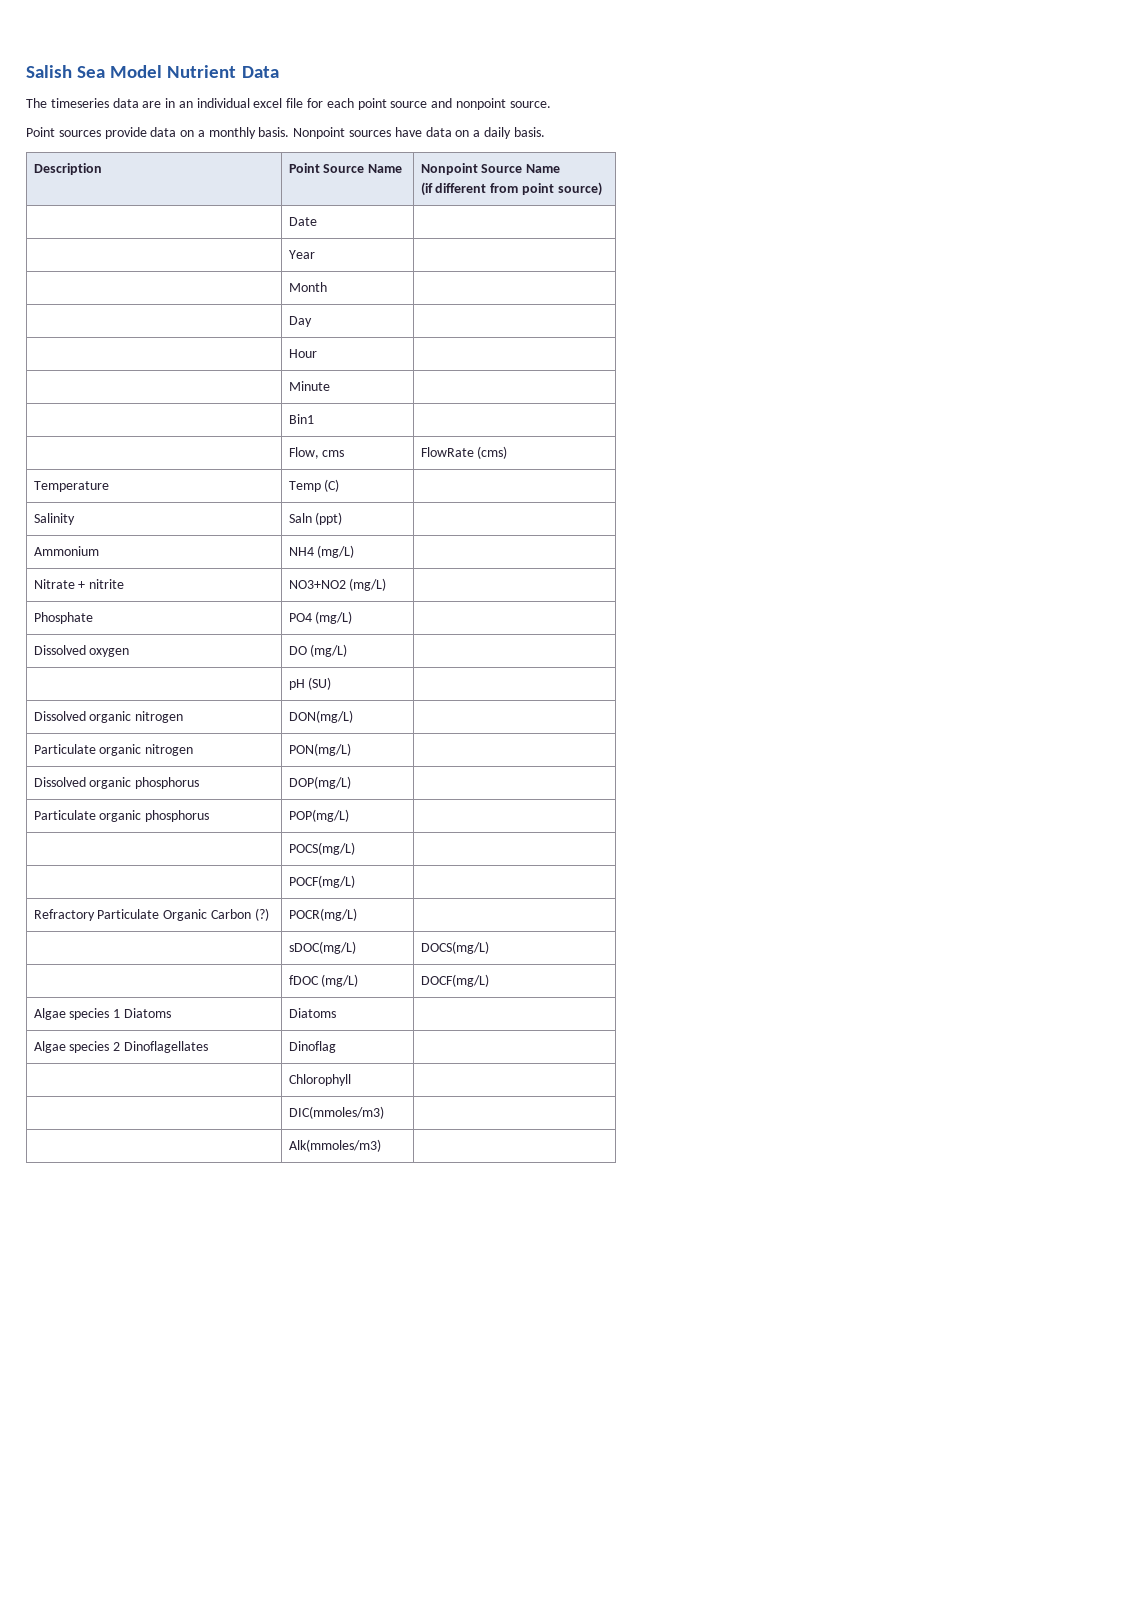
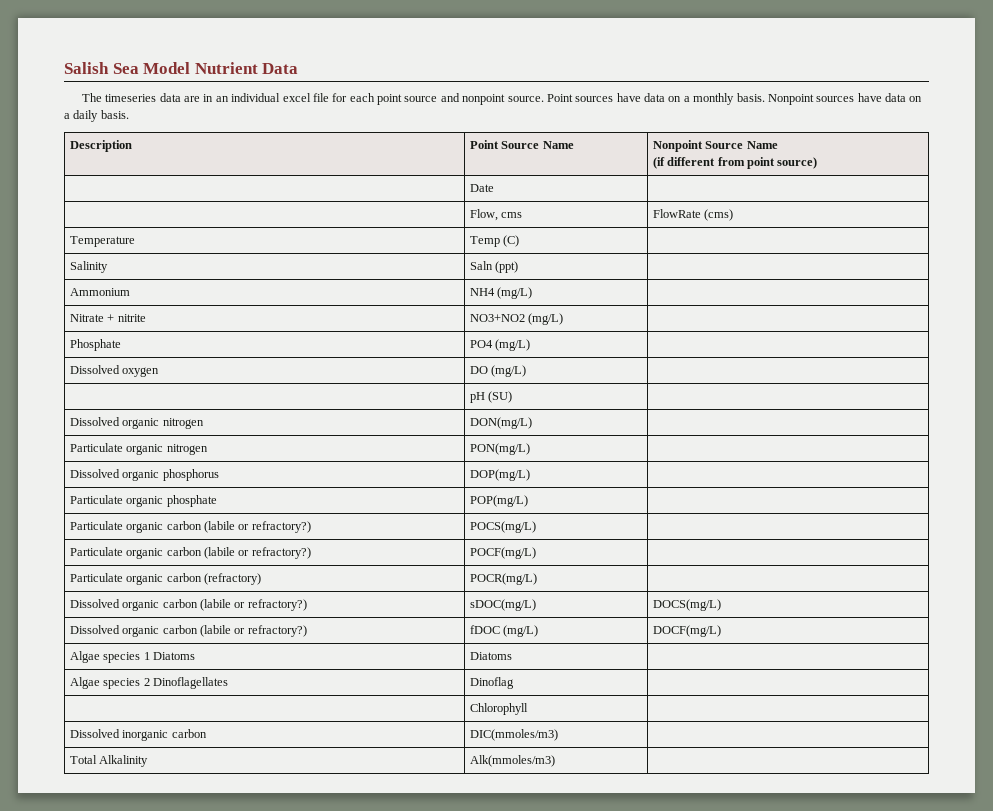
- The timeseries data are in an individual excel file for each point source and nonpoint source.
- Point sources provide data on a monthly basis.
+ The timeseries data are in an individual excel file for each point source and nonpoint source. Point sources have data on a monthly basis.
- | Year |
- | Month |
- | Day |
- | Hour |
- | Minute |
- | Bin1 |
- Particulate organic phosphorus | POP(mg/L) |
+ Particulate organic phosphate | POP(mg/L) |
- | POCS(mg/L) |
- | POCF(mg/L) |
- Refractory Particulate Organic Carbon (?) | POCR(mg/L) |
- | sDOC(mg/L) | DOCS(mg/L)
- | fDOC (mg/L) | DOCF(mg/L)
+ Particulate organic carbon (labile or refractory?) | POCS(mg/L) |
+ Particulate organic carbon (labile or refractory?) | POCF(mg/L) |
+ Particulate organic carbon (refractory) | POCR(mg/L) |
+ Dissolved organic carbon (labile or refractory?) | sDOC(mg/L) | DOCS(mg/L)
+ Dissolved organic carbon (labile or refractory?) | fDOC (mg/L) | DOCF(mg/L)
- | DIC(mmoles/m3) |
+ Dissolved inorganic carbon | DIC(mmoles/m3) |
- | Alk(mmoles/m3) |
+ Total Alkalinity | Alk(mmoles/m3) |

